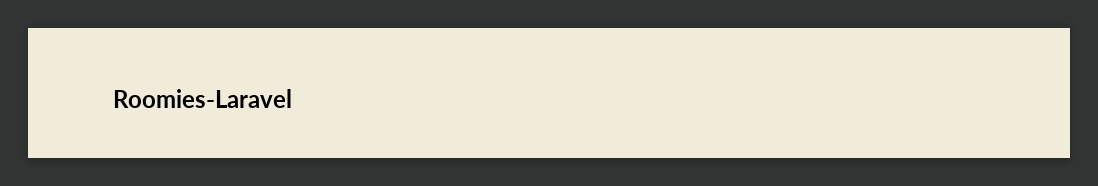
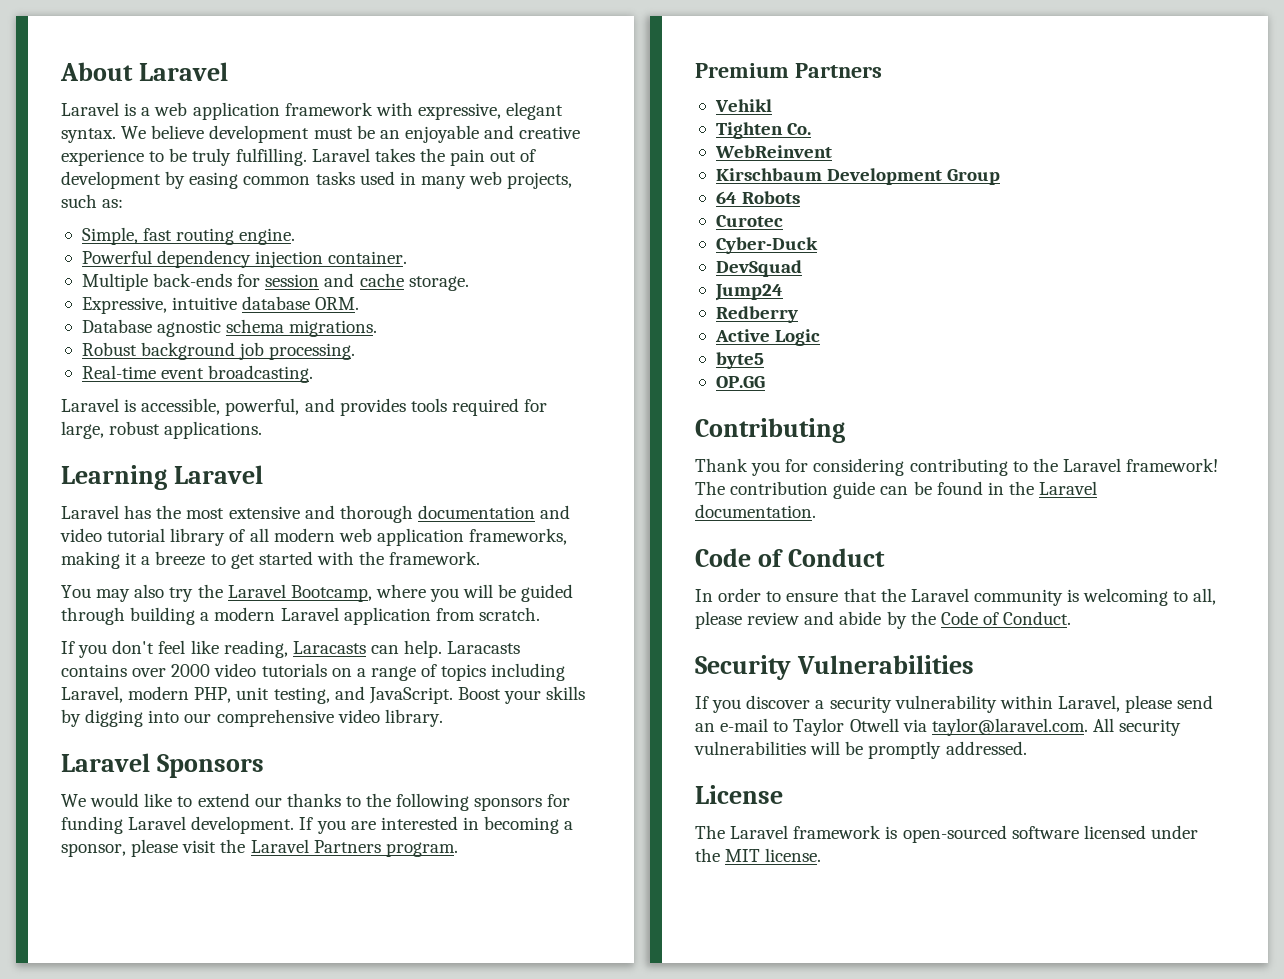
- Roomies-Laravel
+ About Laravel
+ Laravel is a web application framework with expressive, elegant syntax. We believe development must be an enjoyable and creative experience to be truly fulfilling. Laravel takes the pain out of development by easing common tasks used in many web projects, such as:
+ Simple, fast routing engine.
+ Powerful dependency injection container.
+ Multiple back-ends for session and cache storage.
+ Expressive, intuitive database ORM.
+ Database agnostic schema migrations.
+ Robust background job processing.
+ Real-time event broadcasting.
+ Laravel is accessible, powerful, and provides tools required for large, robust applications.
+ Learning Laravel
+ Laravel has the most extensive and thorough documentation and video tutorial library of all modern web application frameworks, making it a breeze to get started with the framework.
+ You may also try the Laravel Bootcamp, where you will be guided through building a modern Laravel application from scratch.
+ If you don't feel like reading, Laracasts can help. Laracasts contains over 2000 video tutorials on a range of topics including Laravel, modern PHP, unit testing, and JavaScript. Boost your skills by digging into our comprehensive video library.
+ Laravel Sponsors
+ We would like to extend our thanks to the following sponsors for funding Laravel development. If you are interested in becoming a sponsor, please visit the Laravel Partners program.
+ Premium Partners
+ Vehikl
+ Tighten Co.
+ WebReinvent
+ Kirschbaum Development Group
+ 64 Robots
+ Curotec
+ Cyber-Duck
+ DevSquad
+ Jump24
+ Redberry
+ Active Logic
+ byte5
+ OP.GG
+ Contributing
+ Thank you for considering contributing to the Laravel framework! The contribution guide can be found in the Laravel documentation.
+ Code of Conduct
+ In order to ensure that the Laravel community is welcoming to all, please review and abide by the Code of Conduct.
+ Security Vulnerabilities
+ If you discover a security vulnerability within Laravel, please send an e-mail to Taylor Otwell via taylor@laravel.com. All security vulnerabilities will be promptly addressed.
+ License
+ The Laravel framework is open-sourced software licensed under the MIT license.

